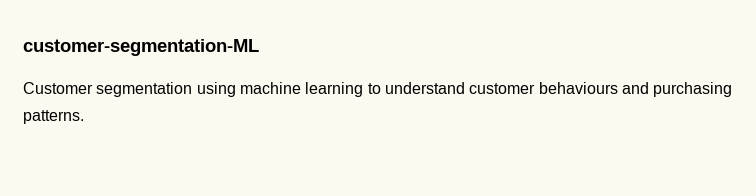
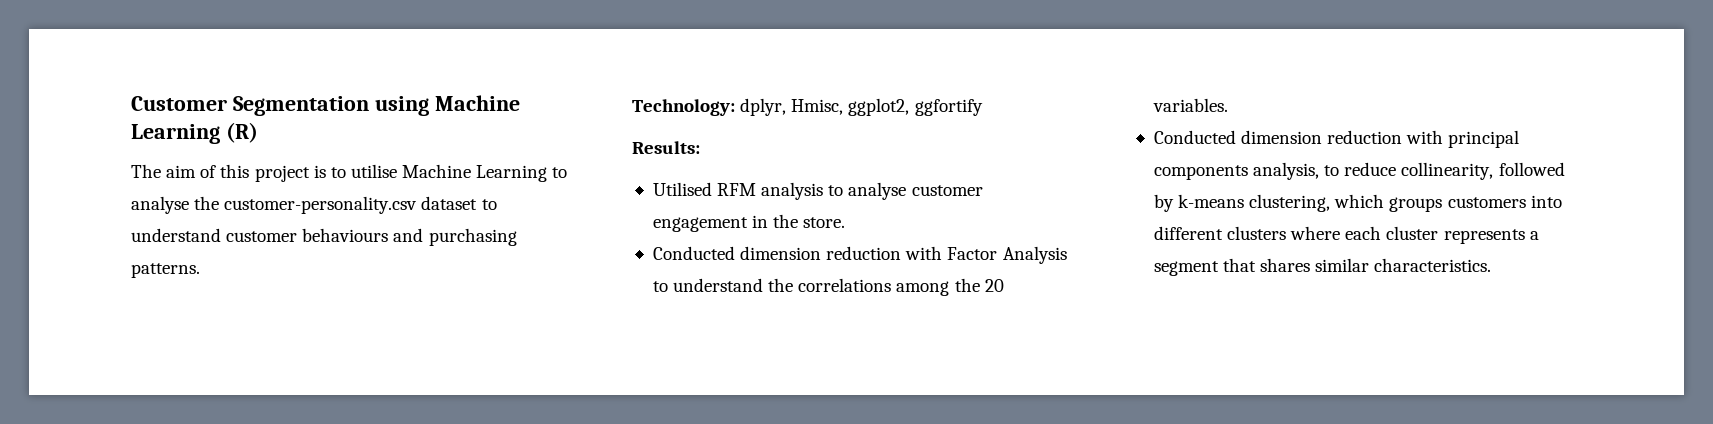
- customer-segmentation-ML
- Customer segmentation using machine learning to understand customer behaviours and purchasing patterns.
+ Customer Segmentation using Machine Learning (R)
+ The aim of this project is to utilise Machine Learning to analyse the customer-personality.csv dataset to understand customer behaviours and purchasing patterns.
+ Technology: dplyr, Hmisc, ggplot2, ggfortify
+ Results:
+ Utilised RFM analysis to analyse customer engagement in the store.
+ Conducted dimension reduction with Factor Analysis to understand the correlations among the 20 variables.
+ Conducted dimension reduction with principal components analysis, to reduce collinearity, followed by k-means clustering, which groups customers into different clusters where each cluster represents a segment that shares similar characteristics.

